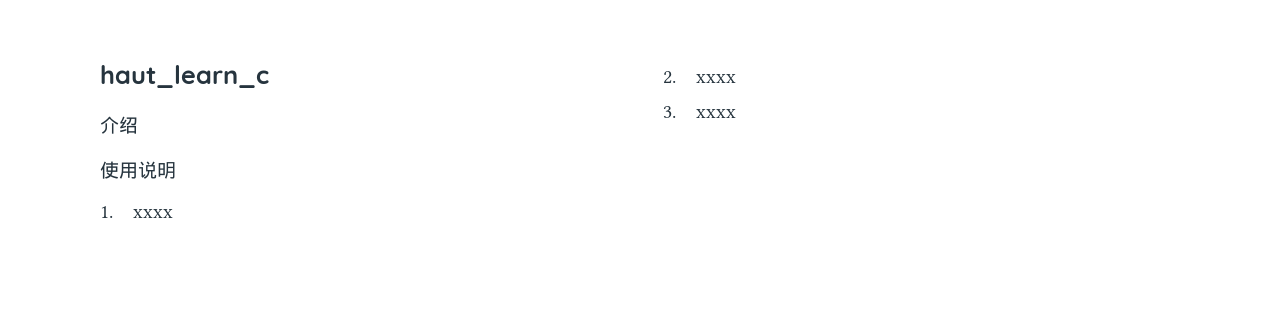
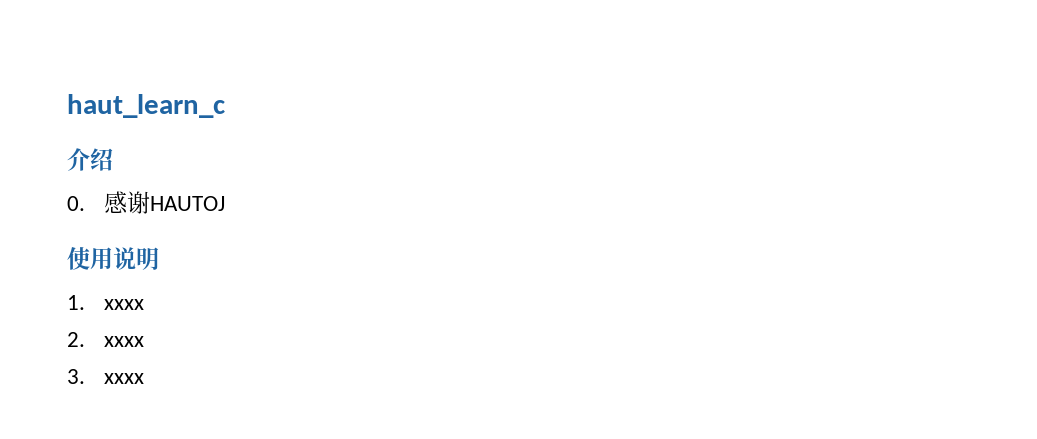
+ 0.感谢HAUTOJ

